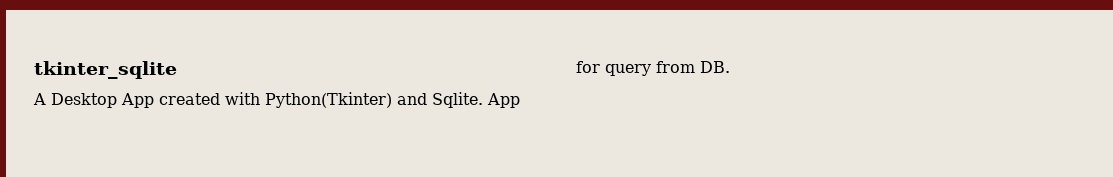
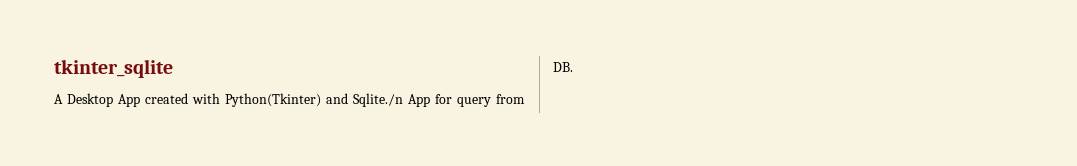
- A Desktop App created with Python(Tkinter) and Sqlite. App for query from DB.
+ A Desktop App created with Python(Tkinter) and Sqlite./n App for query from DB.

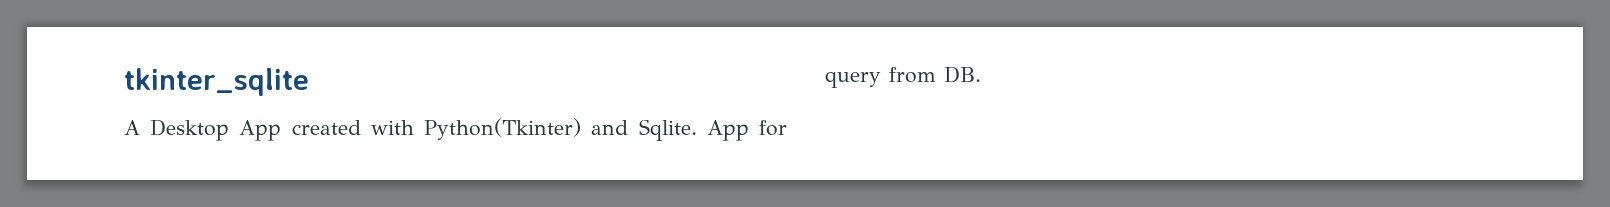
- A Desktop App created with Python(Tkinter) and Sqlite./n App for query from DB.
+ A Desktop App created with Python(Tkinter) and Sqlite. App for query from DB.

